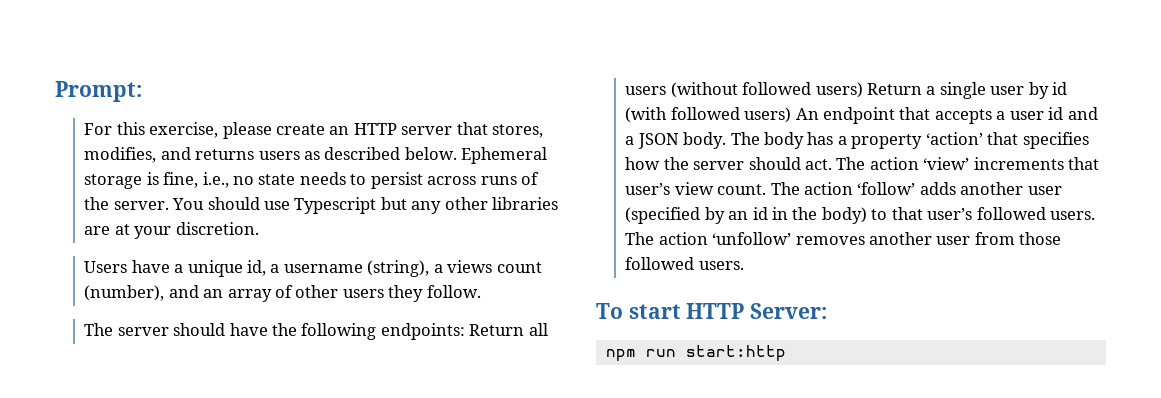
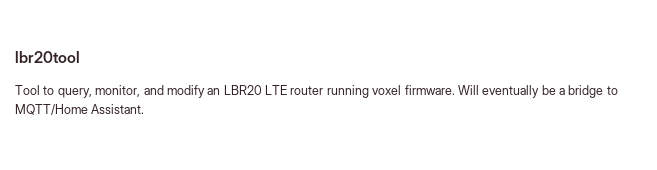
- Prompt:
- For this exercise, please create an HTTP server that stores, modifies, and returns users as described below. Ephemeral storage is fine, i.e., no state needs to persist across runs of the server. You should use Typescript but any other libraries are at your discretion.
- Users have a unique id, a username (string), a views count (number), and an array of other users they follow.
- The server should have the following endpoints: Return all users (without followed users) Return a single user by id (with followed users) An endpoint that accepts a user id and a JSON body. The body has a property ‘action’ that specifies how the server should act. The action ‘view’ increments that user’s view count. The action ‘follow’ adds another user (specified by an id in the body) to that user’s followed users. The action ‘unfollow’ removes another user from those followed users.
- To start HTTP Server:
- npm run start:http
+ lbr20tool
+ Tool to query, monitor, and modify an LBR20 LTE router running voxel firmware. Will eventually be a bridge to MQTT/Home Assistant.

